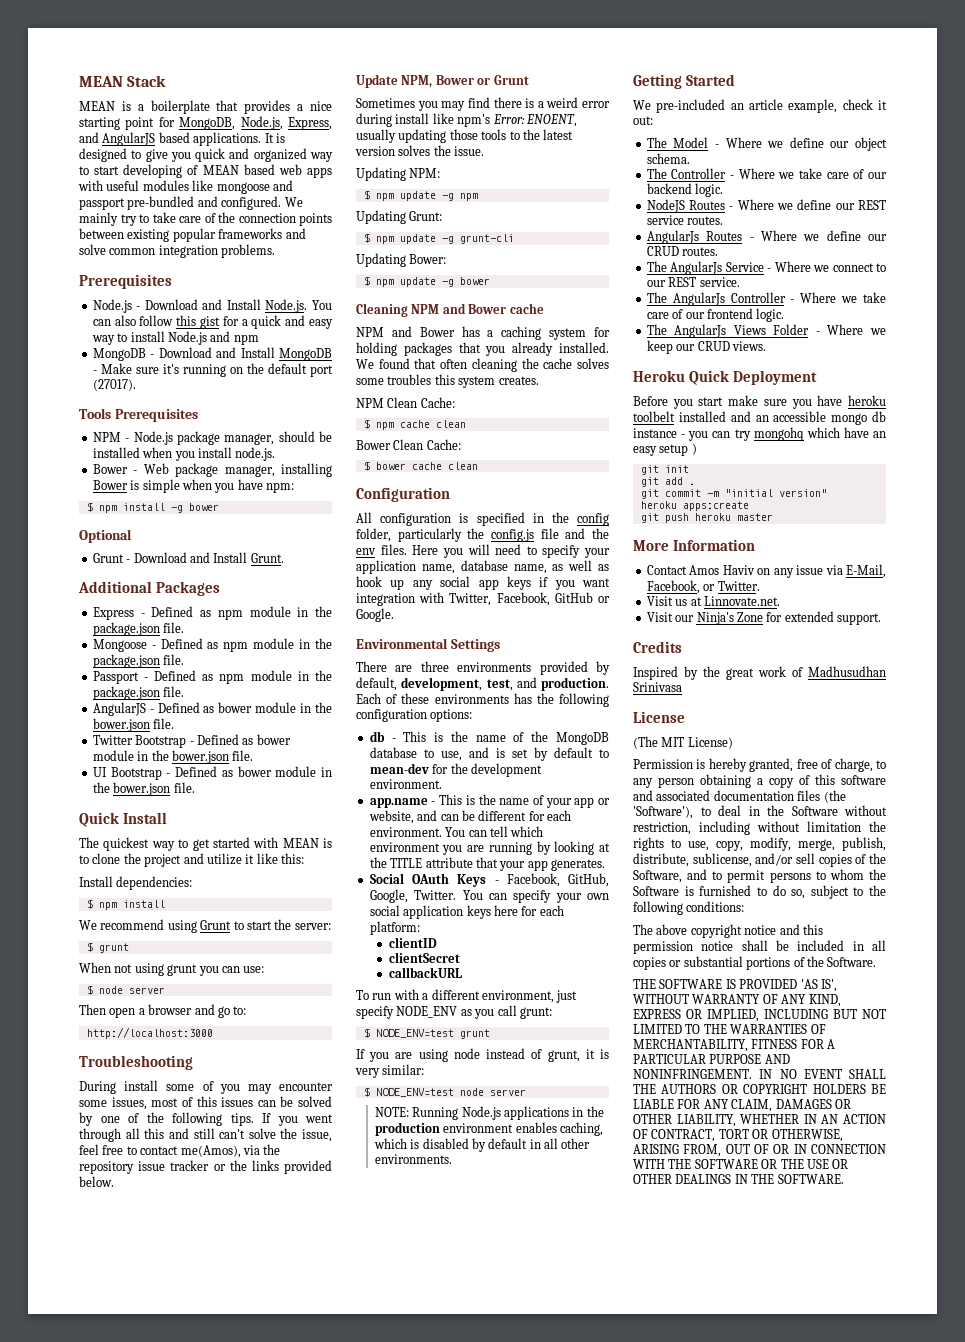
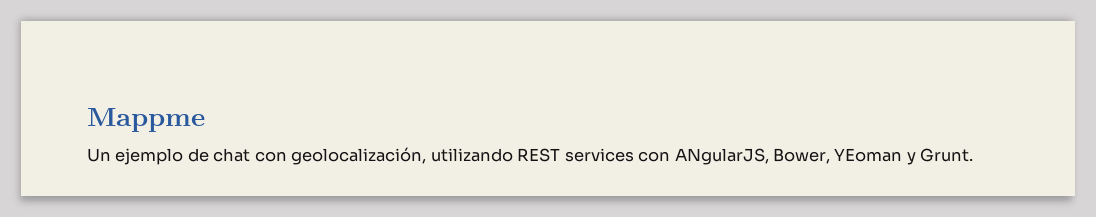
- MEAN Stack
- MEAN is a boilerplate that provides a nice starting point for MongoDB, Node.js, Express, and AngularJS based applications. It is designed to give you quick and organized way to start developing of MEAN based web apps with useful modules like mongoose and passport pre-bundled and configured. We mainly try to take care of the connection points between existing popular frameworks and solve common integration problems.
- Prerequisites
- Node.js - Download and Install Node.js. You can also follow this gist for a quick and easy way to install Node.js and npm
- MongoDB - Download and Install MongoDB - Make sure it's running on the default port (27017).
- Tools Prerequisites
- NPM - Node.js package manager, should be installed when you install node.js.
- Bower - Web package manager, installing Bower is simple when you have npm:
- $ npm install -g bower
- Optional
- Grunt - Download and Install Grunt.
- Additional Packages
- Express - Defined as npm module in the package.json file.
- Mongoose - Defined as npm module in the package.json file.
- Passport - Defined as npm module in the package.json file.
- AngularJS - Defined as bower module in the bower.json file.
- Twitter Bootstrap - Defined as bower module in the bower.json file.
- UI Bootstrap - Defined as bower module in the bower.json file.
- Quick Install
- The quickest way to get started with MEAN is to clone the project and utilize it like this:
- Install dependencies:
- $ npm install
- We recommend using Grunt to start the server:
- $ grunt
- When not using grunt you can use:
- $ node server
- Then open a browser and go to:
- http://localhost:3000
- Troubleshooting
- During install some of you may encounter some issues, most of this issues can be solved by one of the following tips. If you went through all this and still can't solve the issue, feel free to contact me(Amos), via the repository issue tracker or the links provided below.
- Update NPM, Bower or Grunt
- Sometimes you may find there is a weird error during install like npm's Error: ENOENT, usually updating those tools to the latest version solves the issue.
- Updating NPM:
- $ npm update -g npm
- Updating Grunt:
- $ npm update -g grunt-cli
- Updating Bower:
- $ npm update -g bower
- Cleaning NPM and Bower cache
- NPM and Bower has a caching system for holding packages that you already installed. We found that often cleaning the cache solves some troubles this system creates.
- NPM Clean Cache:
- $ npm cache clean
- Bower Clean Cache:
- $ bower cache clean
- Configuration
- All configuration is specified in the config folder, particularly the config.js file and the env files. Here you will need to specify your application name, database name, as well as hook up any social app keys if you want integration with Twitter, Facebook, GitHub or Google.
- Environmental Settings
- There are three environments provided by default, development, test, and production. Each of these environments has the following configuration options:
- db - This is the name of the MongoDB database to use, and is set by default to mean-dev for the development environment.
- app.name - This is the name of your app or website, and can be different for each environment. You can tell which environment you are running by looking at the TITLE attribute that your app generates.
- Social OAuth Keys - Facebook, GitHub, Google, Twitter. You can specify your own social application keys here for each platform:
- clientID
- clientSecret
- callbackURL
- To run with a different environment, just specify NODE_ENV as you call grunt:
- $ NODE_ENV=test grunt
- If you are using node instead of grunt, it is very similar:
- $ NODE_ENV=test node server
- NOTE: Running Node.js applications in the production environment enables caching, which is disabled by default in all other environments.
- Getting Started
- We pre-included an article example, check it out:
- The Model - Where we define our object schema.
- The Controller - Where we take care of our backend logic.
- NodeJS Routes - Where we define our REST service routes.
- AngularJs Routes - Where we define our CRUD routes.
- The AngularJs Service - Where we connect to our REST service.
- The AngularJs Controller - Where we take care of our frontend logic.
- The AngularJs Views Folder - Where we keep our CRUD views.
- Heroku Quick Deployment
- Before you start make sure you have heroku toolbelt installed and an accessible mongo db instance - you can try mongohq which have an easy setup )
- git init
- git add .
- git commit -m "initial version"
- heroku apps:create
- git push heroku master
- More Information
- Contact Amos Haviv on any issue via E-Mail, Facebook, or Twitter.
- Visit us at Linnovate.net.
- Visit our Ninja's Zone for extended support.
- Credits
- Inspired by the great work of Madhusudhan Srinivasa
- License
- (The MIT License)
- Permission is hereby granted, free of charge, to any person obtaining a copy of this software and associated documentation files (the 'Software'), to deal in the Software without restriction, including without limitation the rights to use, copy, modify, merge, publish, distribute, sublicense, and/or sell copies of the Software, and to permit persons to whom the Software is furnished to do so, subject to the following conditions:
- The above copyright notice and this permission notice shall be included in all copies or substantial portions of the Software.
- THE SOFTWARE IS PROVIDED 'AS IS', WITHOUT WARRANTY OF ANY KIND, EXPRESS OR IMPLIED, INCLUDING BUT NOT LIMITED TO THE WARRANTIES OF MERCHANTABILITY, FITNESS FOR A PARTICULAR PURPOSE AND NONINFRINGEMENT. IN NO EVENT SHALL THE AUTHORS OR COPYRIGHT HOLDERS BE LIABLE FOR ANY CLAIM, DAMAGES OR OTHER LIABILITY, WHETHER IN AN ACTION OF CONTRACT, TORT OR OTHERWISE, ARISING FROM, OUT OF OR IN CONNECTION WITH THE SOFTWARE OR THE USE OR OTHER DEALINGS IN THE SOFTWARE.
+ Mappme
+ Un ejemplo de chat con geolocalización, utilizando REST services con ANgularJS, Bower, YEoman y Grunt.

